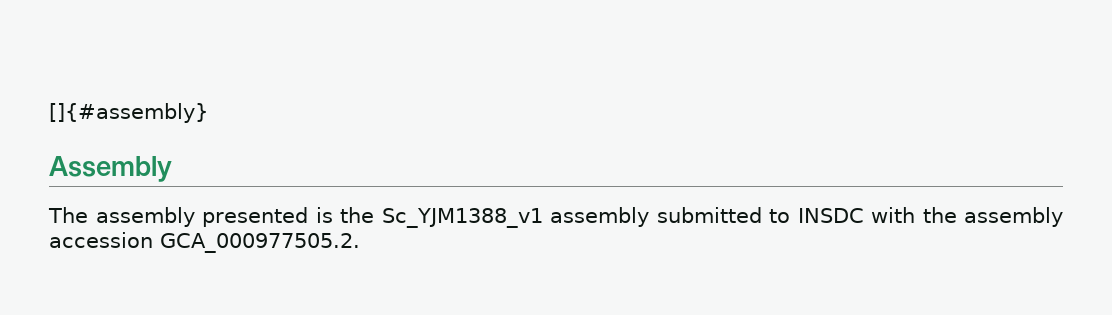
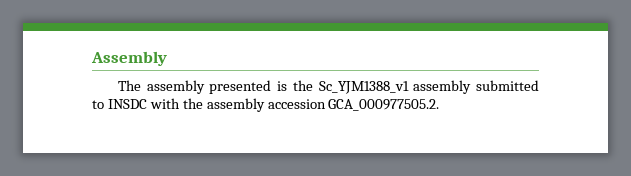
- []{#assembly}

